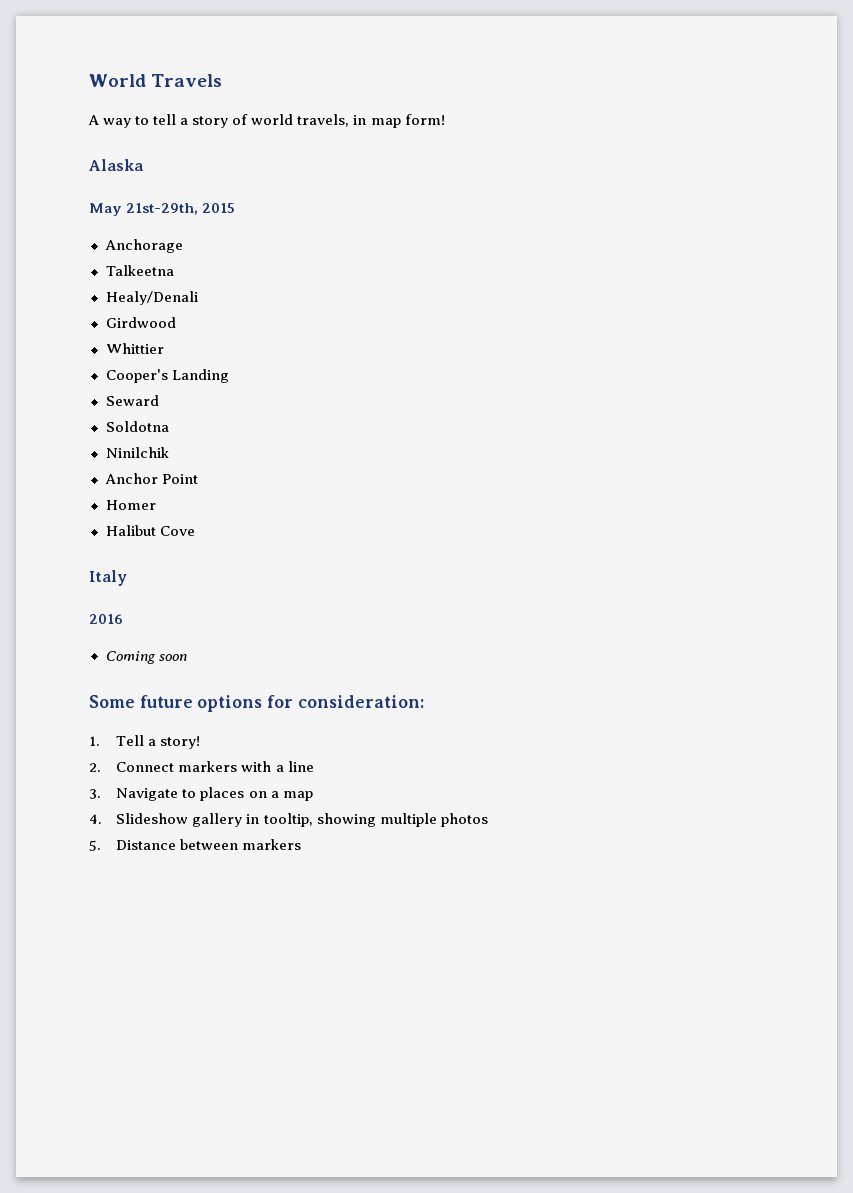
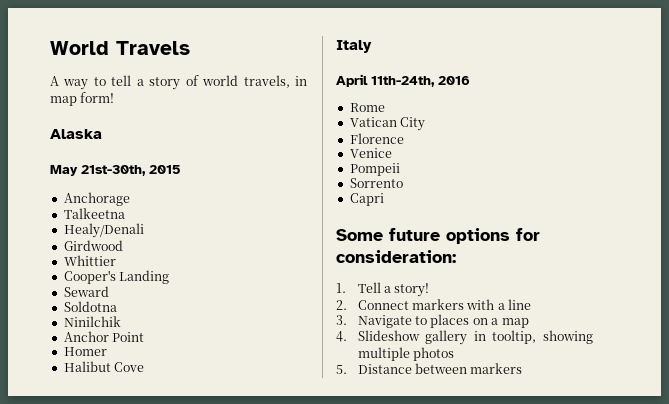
- May 21st-29th, 2015
+ May 21st-30th, 2015
- 2016
+ April 11th-24th, 2016
- Coming soon
+ Rome
+ Vatican City
+ Florence
+ Venice
+ Pompeii
+ Sorrento
+ Capri

